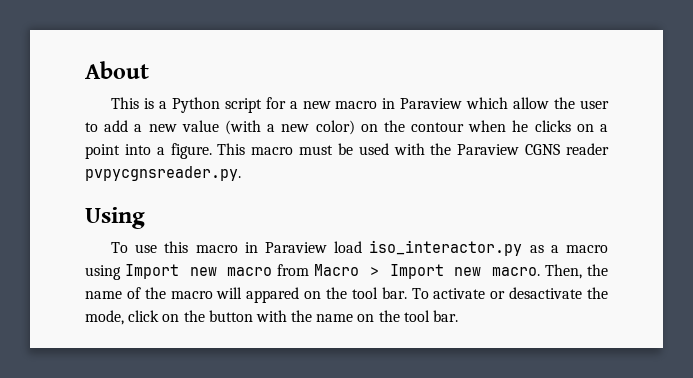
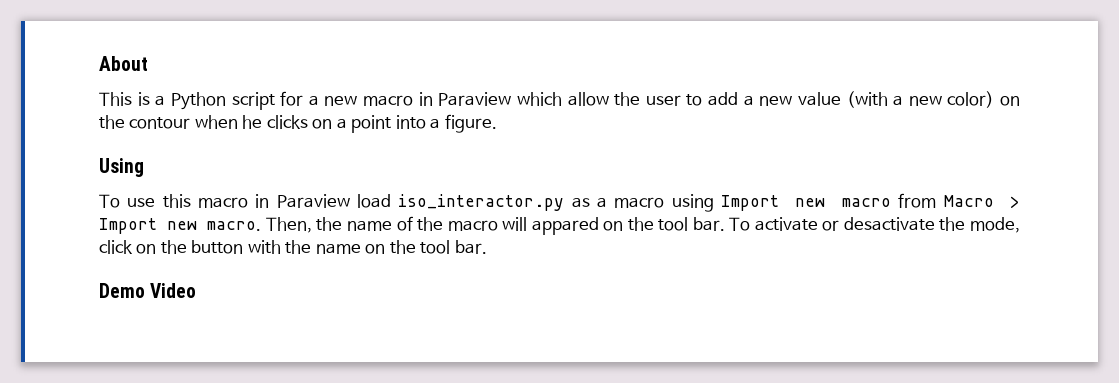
- This macro must be used with the Paraview CGNS reader pvpycgnsreader.py.
+ Demo Video

